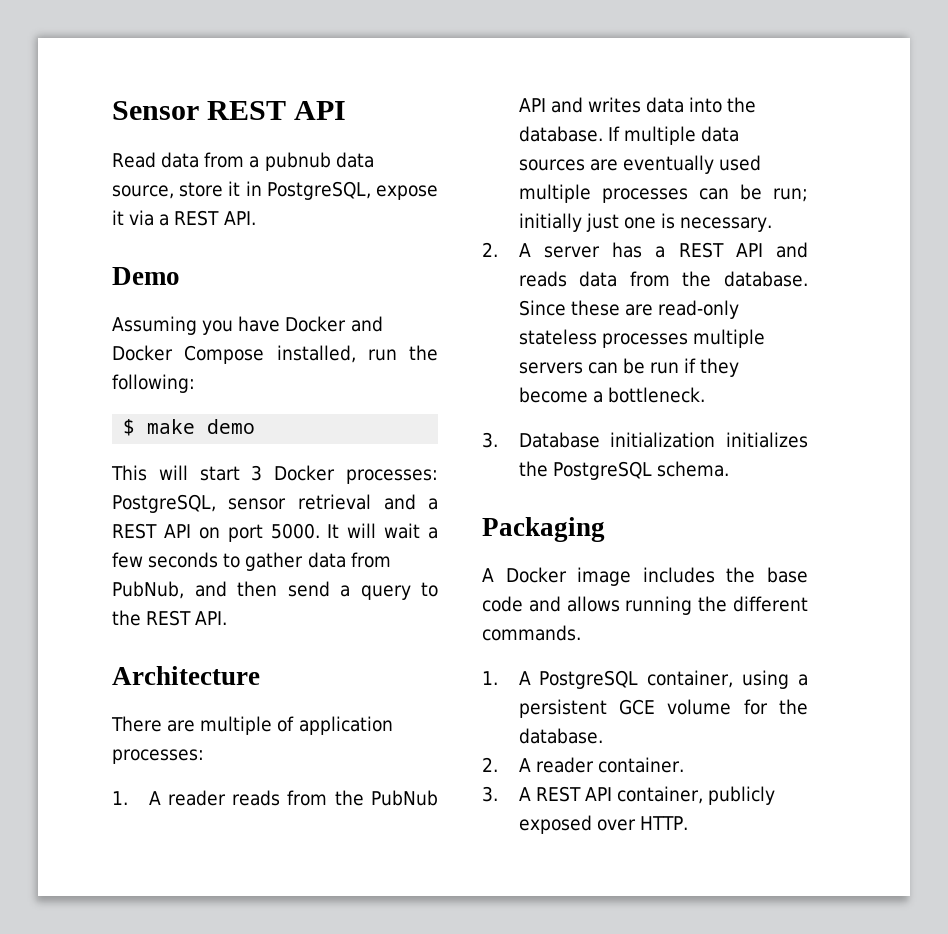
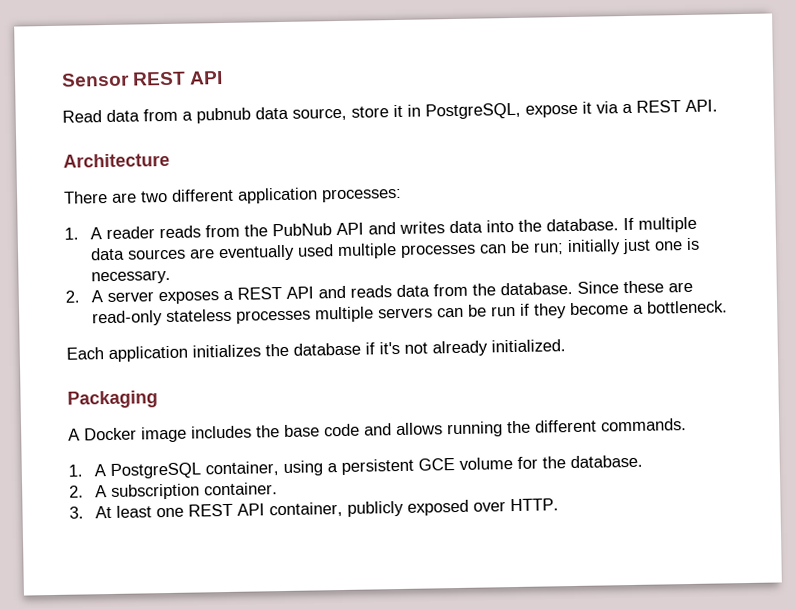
- Demo
- Assuming you have Docker and Docker Compose installed, run the following:
- $ make demo
- This will start 3 Docker processes: PostgreSQL, sensor retrieval and a REST API on port 5000. It will wait a few seconds to gather data from PubNub, and then send a query to the REST API.
- There are multiple of application processes:
+ There are two different application processes:
- 2. A server has a REST API and reads data from the database.
+ 2. A server exposes a REST API and reads data from the database.
- 3. Database initialization initializes the PostgreSQL schema.
+ Each application initializes the database if it's not already initialized.
- 2. A reader container.
+ 2. A subscription container.
- 3. A REST API container, publicly exposed over HTTP.
+ 3. At least one REST API container, publicly exposed over HTTP.

